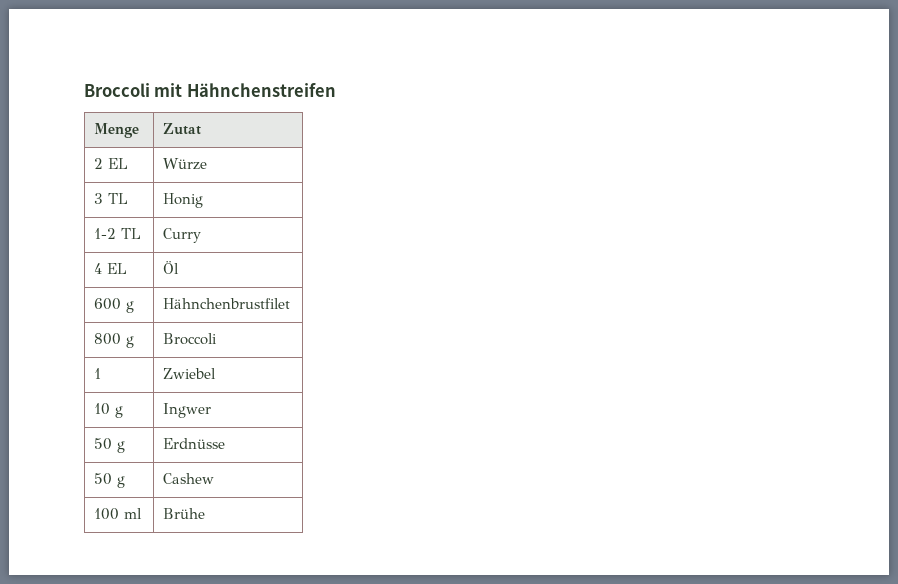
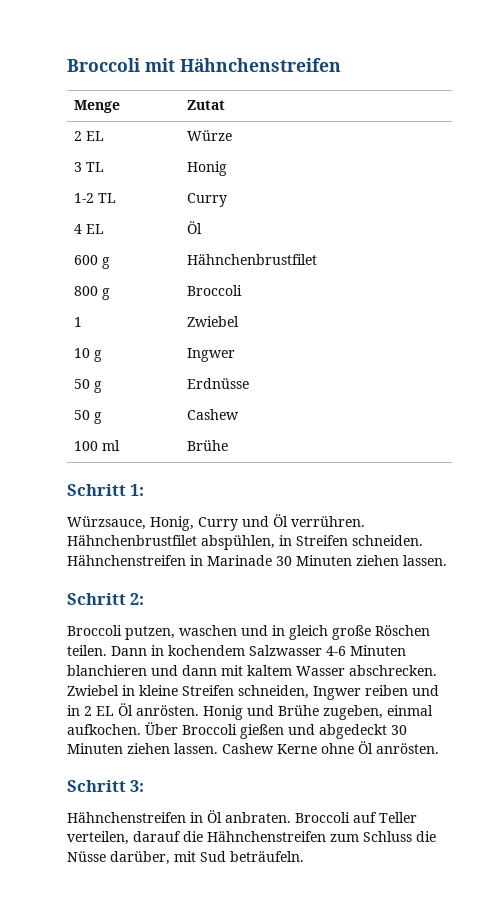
+ Schritt 1:
+ Würzsauce, Honig, Curry und Öl verrühren. Hähnchenbrustfilet abspühlen, in Streifen schneiden. Hähnchenstreifen in Marinade 30 Minuten ziehen lassen.
+ Schritt 2:
+ Broccoli putzen, waschen und in gleich große Röschen teilen. Dann in kochendem Salzwasser 4-6 Minuten blanchieren und dann mit kaltem Wasser abschrecken. Zwiebel in kleine Streifen schneiden, Ingwer reiben und in 2 EL Öl anrösten. Honig und Brühe zugeben, einmal aufkochen. Über Broccoli gießen und abgedeckt 30 Minuten ziehen lassen. Cashew Kerne ohne Öl anrösten.
+ Schritt 3:
+ Hähnchenstreifen in Öl anbraten. Broccoli auf Teller verteilen, darauf die Hähnchenstreifen zum Schluss die Nüsse darüber, mit Sud beträufeln.

